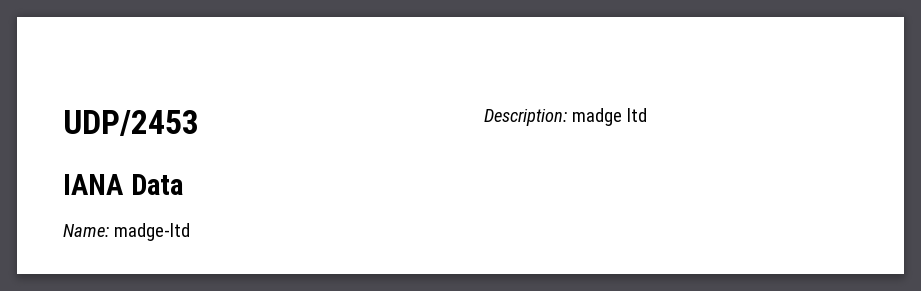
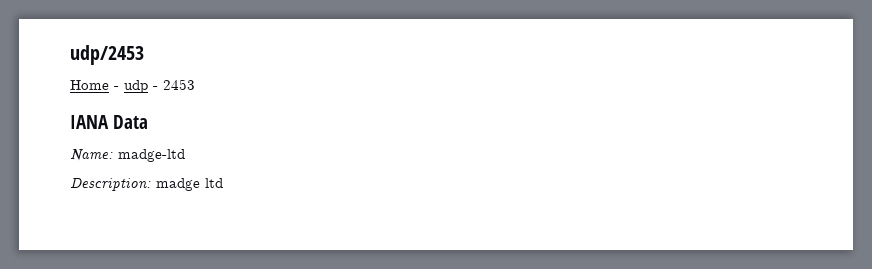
- UDP/2453
+ udp/2453
+ Home - udp - 2453

